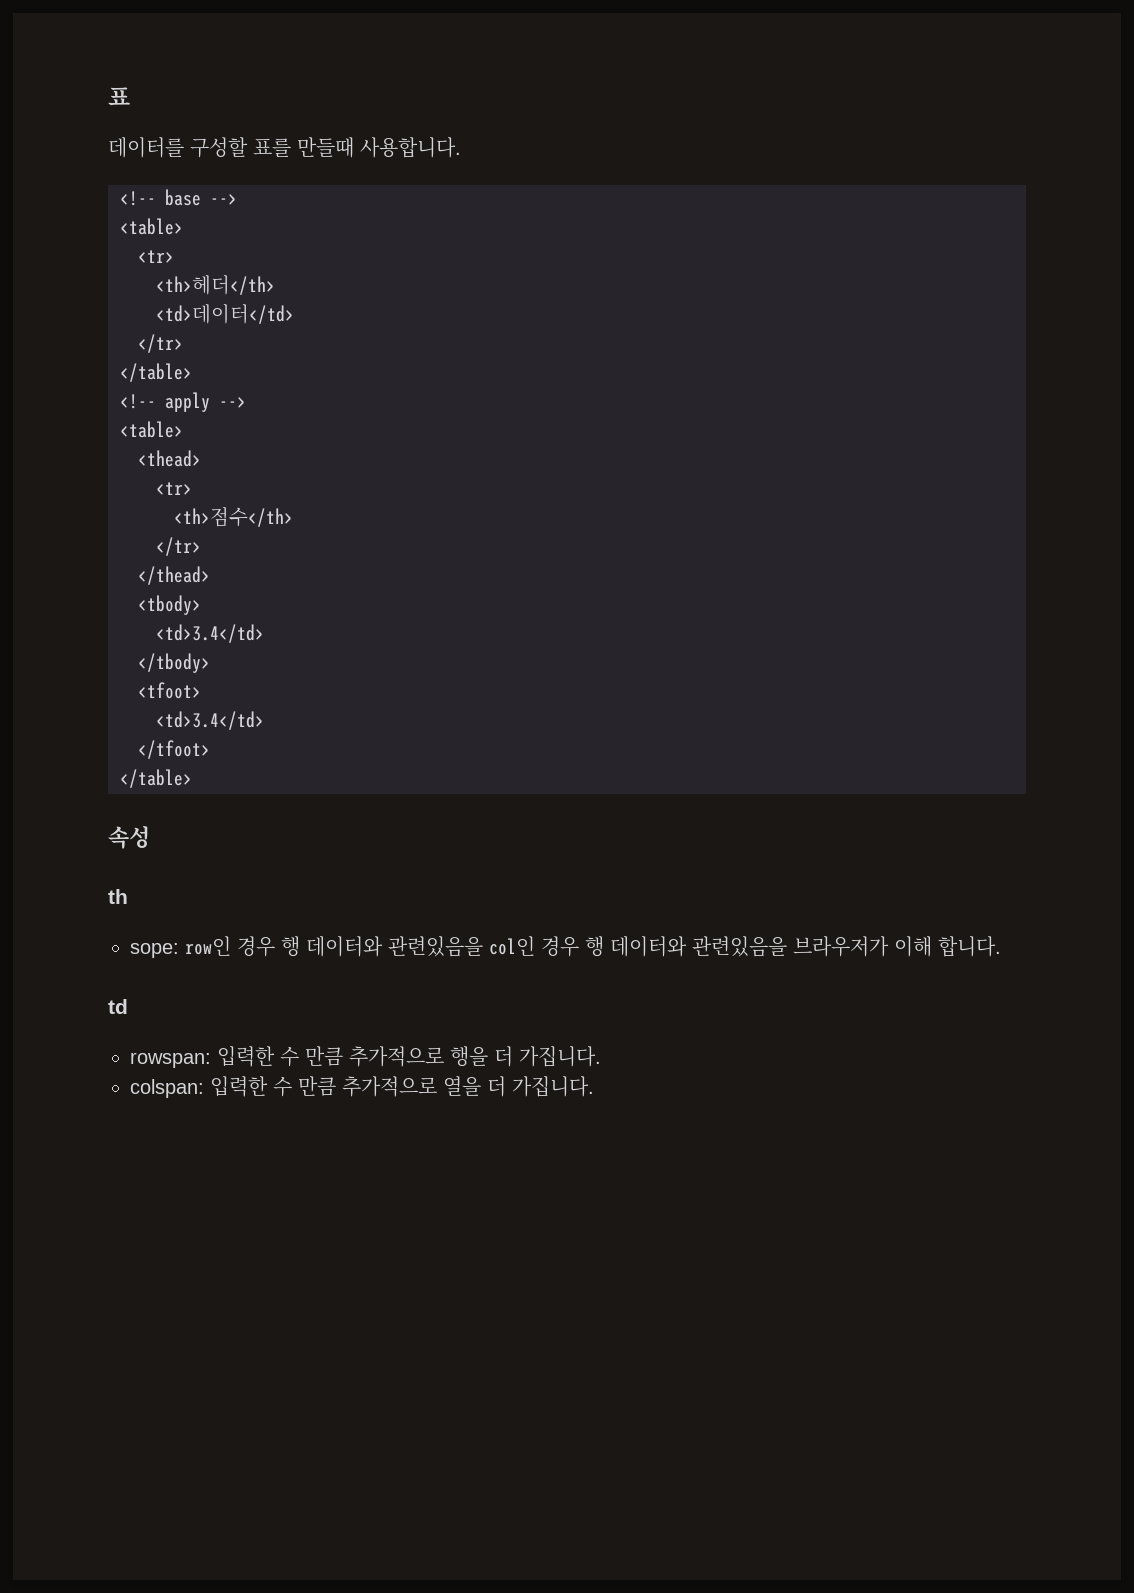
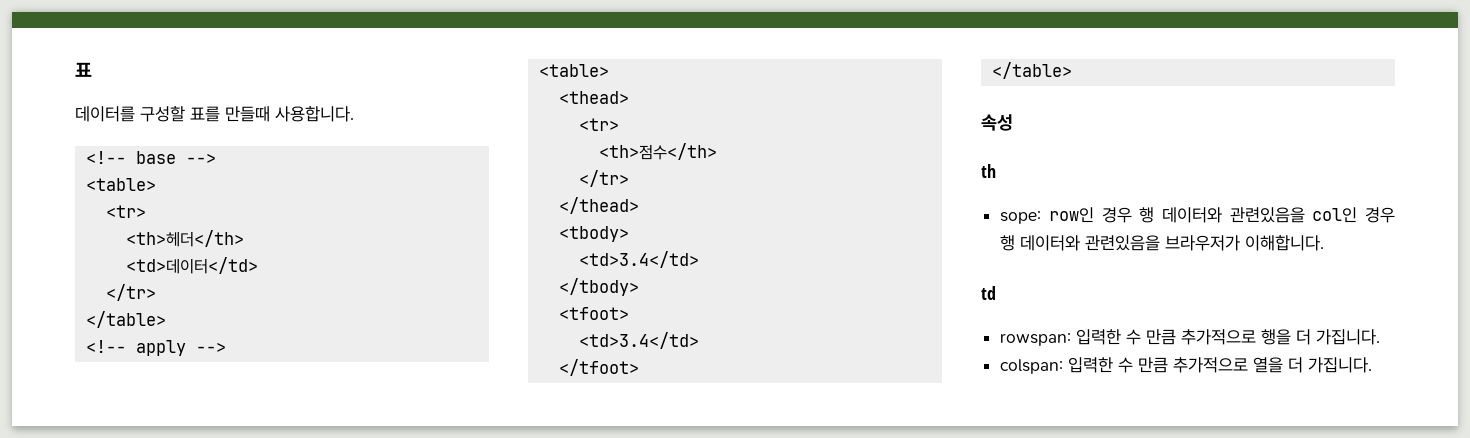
- sope: row인 경우 행 데이터와 관련있음을 col인 경우 행 데이터와 관련있음을 브라우저가 이해 합니다.
+ sope: row인 경우 행 데이터와 관련있음을 col인 경우 행 데이터와 관련있음을 브라우저가 이해합니다.

